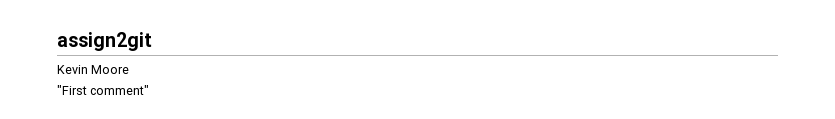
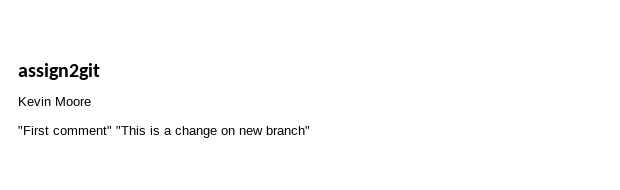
- "First comment"
+ "First comment" "This is a change on new branch"

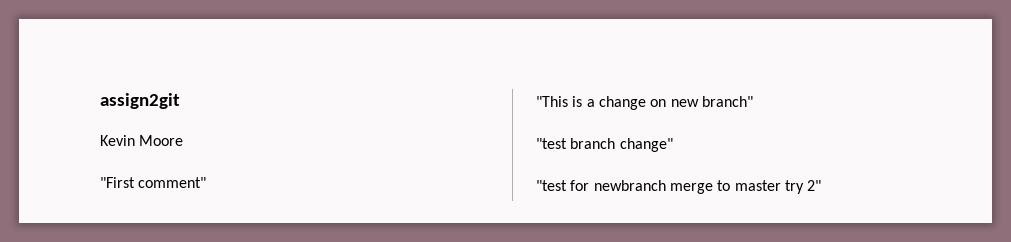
- "First comment" "This is a change on new branch"
+ "First comment"
+ "This is a change on new branch"
+ "test branch change"
+ "test for newbranch merge to master try 2"

